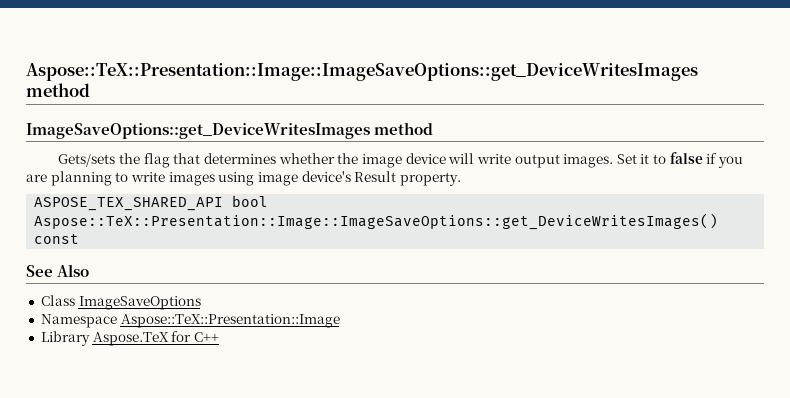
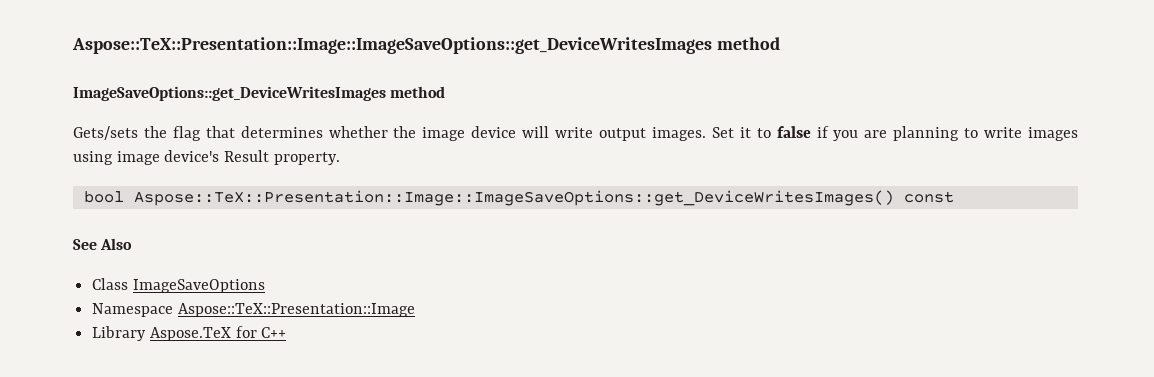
- ASPOSE_TEX_SHARED_API bool Aspose::TeX::Presentation::Image::ImageSaveOptions::get_DeviceWritesImages() const
+ bool Aspose::TeX::Presentation::Image::ImageSaveOptions::get_DeviceWritesImages() const

